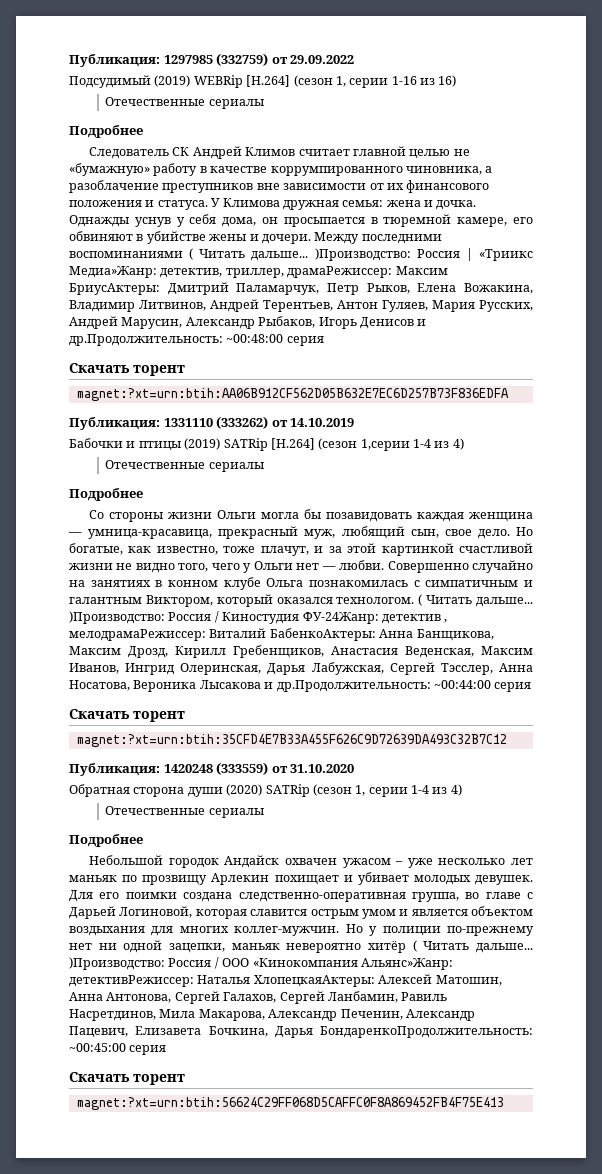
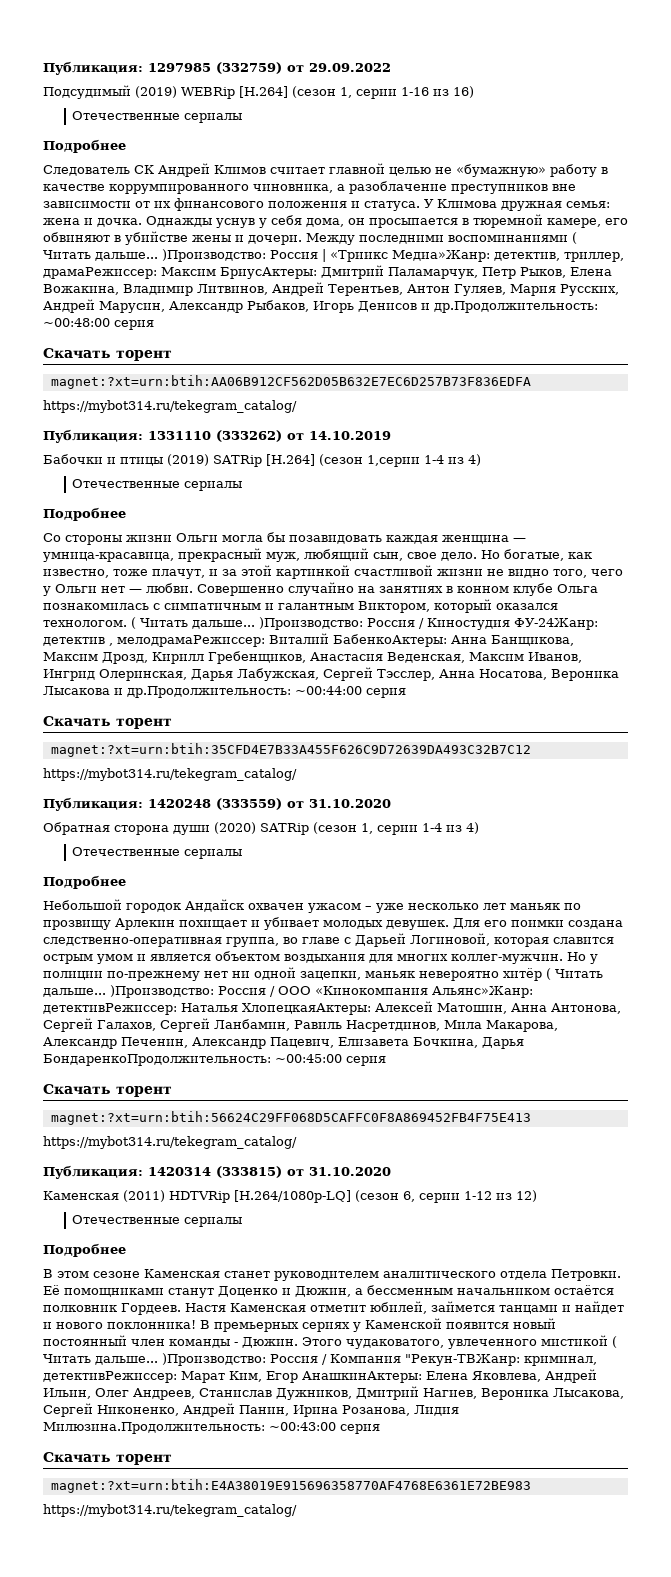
  magnet:?xt=urn:btih:AA06B912CF562D05B632E7EC6D257B73F836EDFA
+ https://mybot314.ru/tekegram_catalog/
  magnet:?xt=urn:btih:35CFD4E7B33A455F626C9D72639DA493C32B7C12
+ https://mybot314.ru/tekegram_catalog/
  magnet:?xt=urn:btih:56624C29FF068D5CAFFC0F8A869452FB4F75E413
+ https://mybot314.ru/tekegram_catalog/
+ Публикация: 1420314 (333815) от 31.10.2020
+ Каменская (2011) HDTVRip [H.264/1080p-LQ] (сезон 6, серии 1-12 из 12)
+ Отечественные сериалы
+ Подробнее
+ В этом сезоне Каменская станет руководителем аналитического отдела Петровки. Её помощниками станут Доценко и Дюжин, а бессменным начальником остаётся полковник Гордеев. Настя Каменская отметит юбилей, займется танцами и найдет и нового поклонника! В премьерных сериях у Каменской появится новый постоянный член команды - Дюжин. Этого чудаковатого, увлеченного мистикой ( Читать дальше... )Производство: Россия / Компания "Рекун-ТВЖанр: криминал, детективРежиссер: Марат Ким, Егор АнашкинАктеры: Елена Яковлева, Андрей Ильин, Олег Андреев, Станислав Дужников, Дмитрий Нагиев, Вероника Лысакова, Сергей Никоненко, Андрей Панин, Ирина Розанова, Лидия Милюзина.Продолжительность: ~00:43:00 серия
+ Скачать торент
+ magnet:?xt=urn:btih:E4A38019E915696358770AF4768E6361E72BE983
+ https://mybot314.ru/tekegram_catalog/

